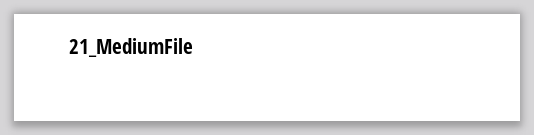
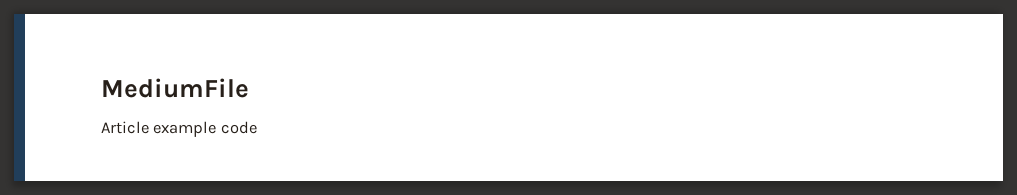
- 21_MediumFile
+ MediumFile
+ Article example code

